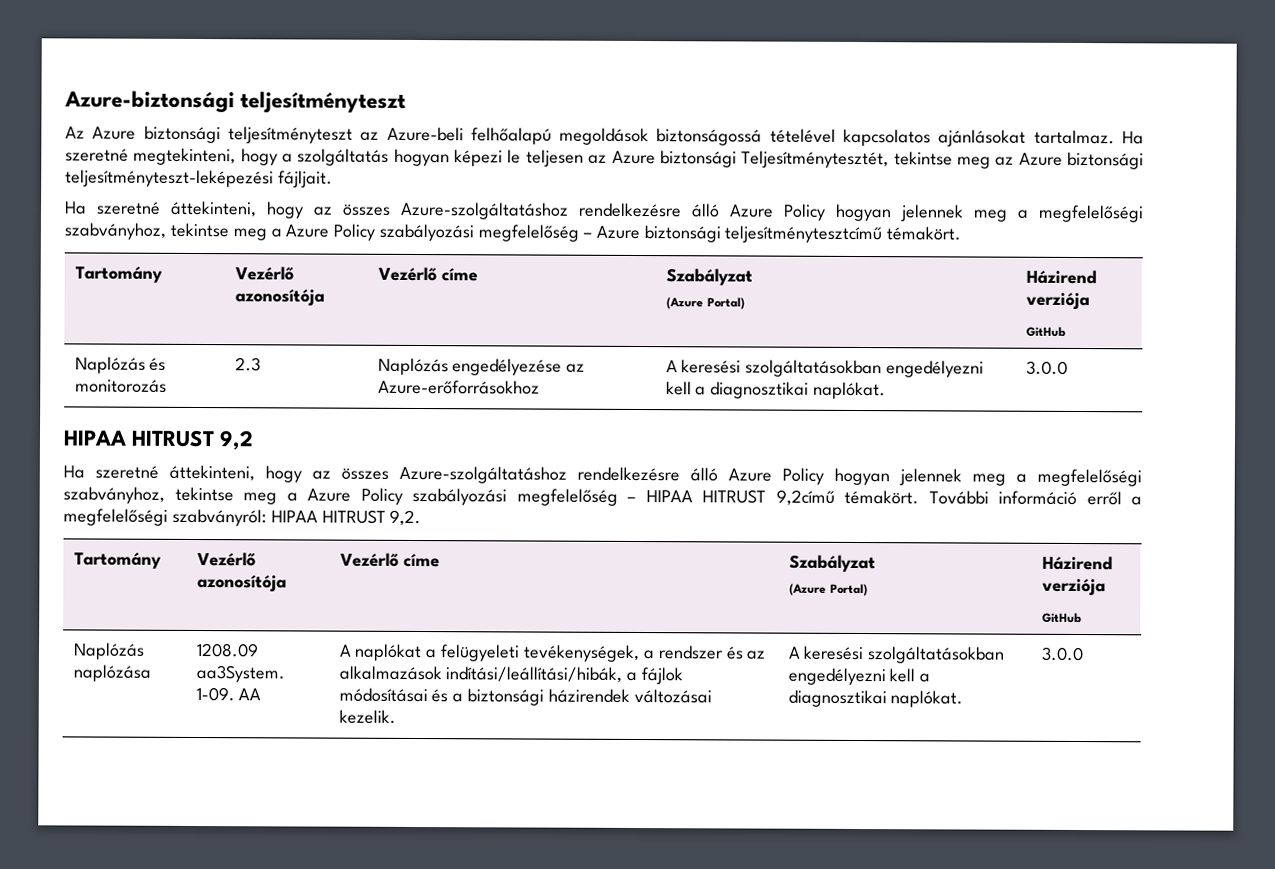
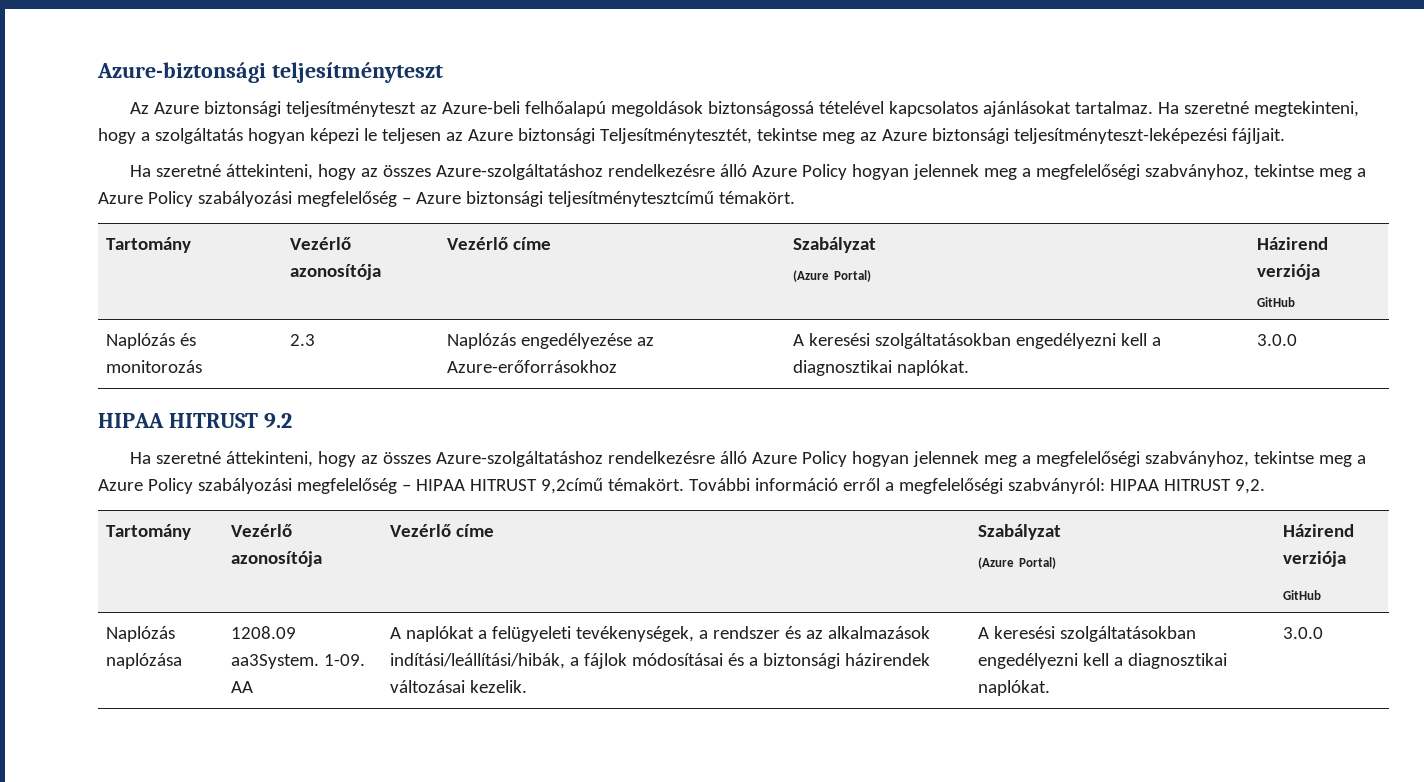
- HIPAA HITRUST 9,2
+ HIPAA HITRUST 9.2

